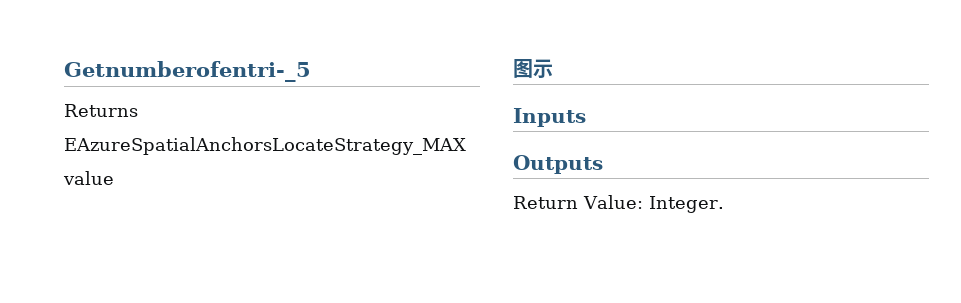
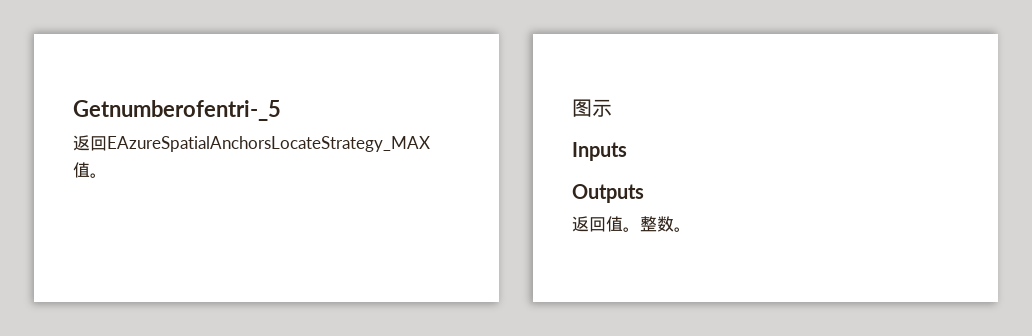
- Returns EAzureSpatialAnchorsLocateStrategy_MAX value
+ 返回EAzureSpatialAnchorsLocateStrategy_MAX值。
- Return Value: Integer.
+ 返回值。整数。

